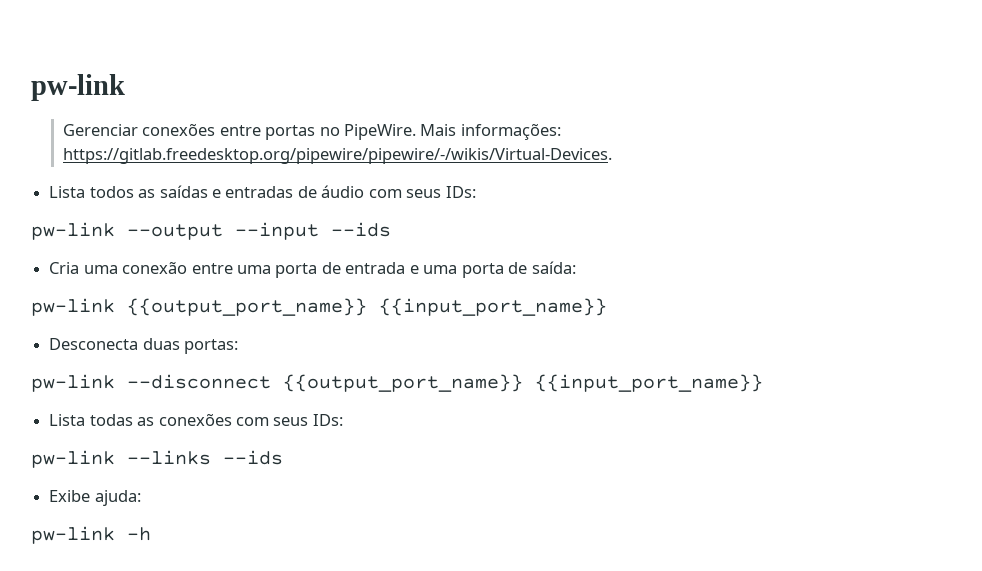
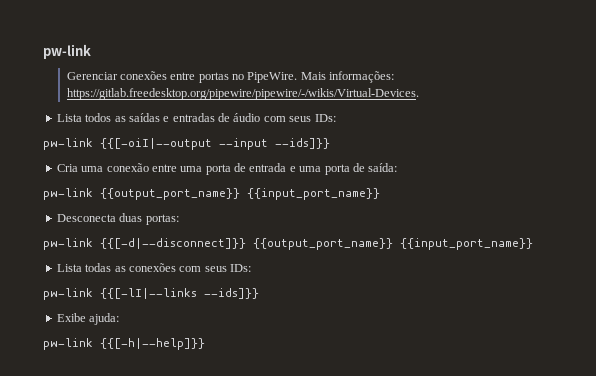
- pw-link --output --input --ids
+ pw-link {{[-oiI|--output --input --ids]}}
- pw-link --disconnect {{output_port_name}} {{input_port_name}}
+ pw-link {{[-d|--disconnect]}} {{output_port_name}} {{input_port_name}}
- pw-link --links --ids
+ pw-link {{[-lI|--links --ids]}}
- pw-link -h
+ pw-link {{[-h|--help]}}

